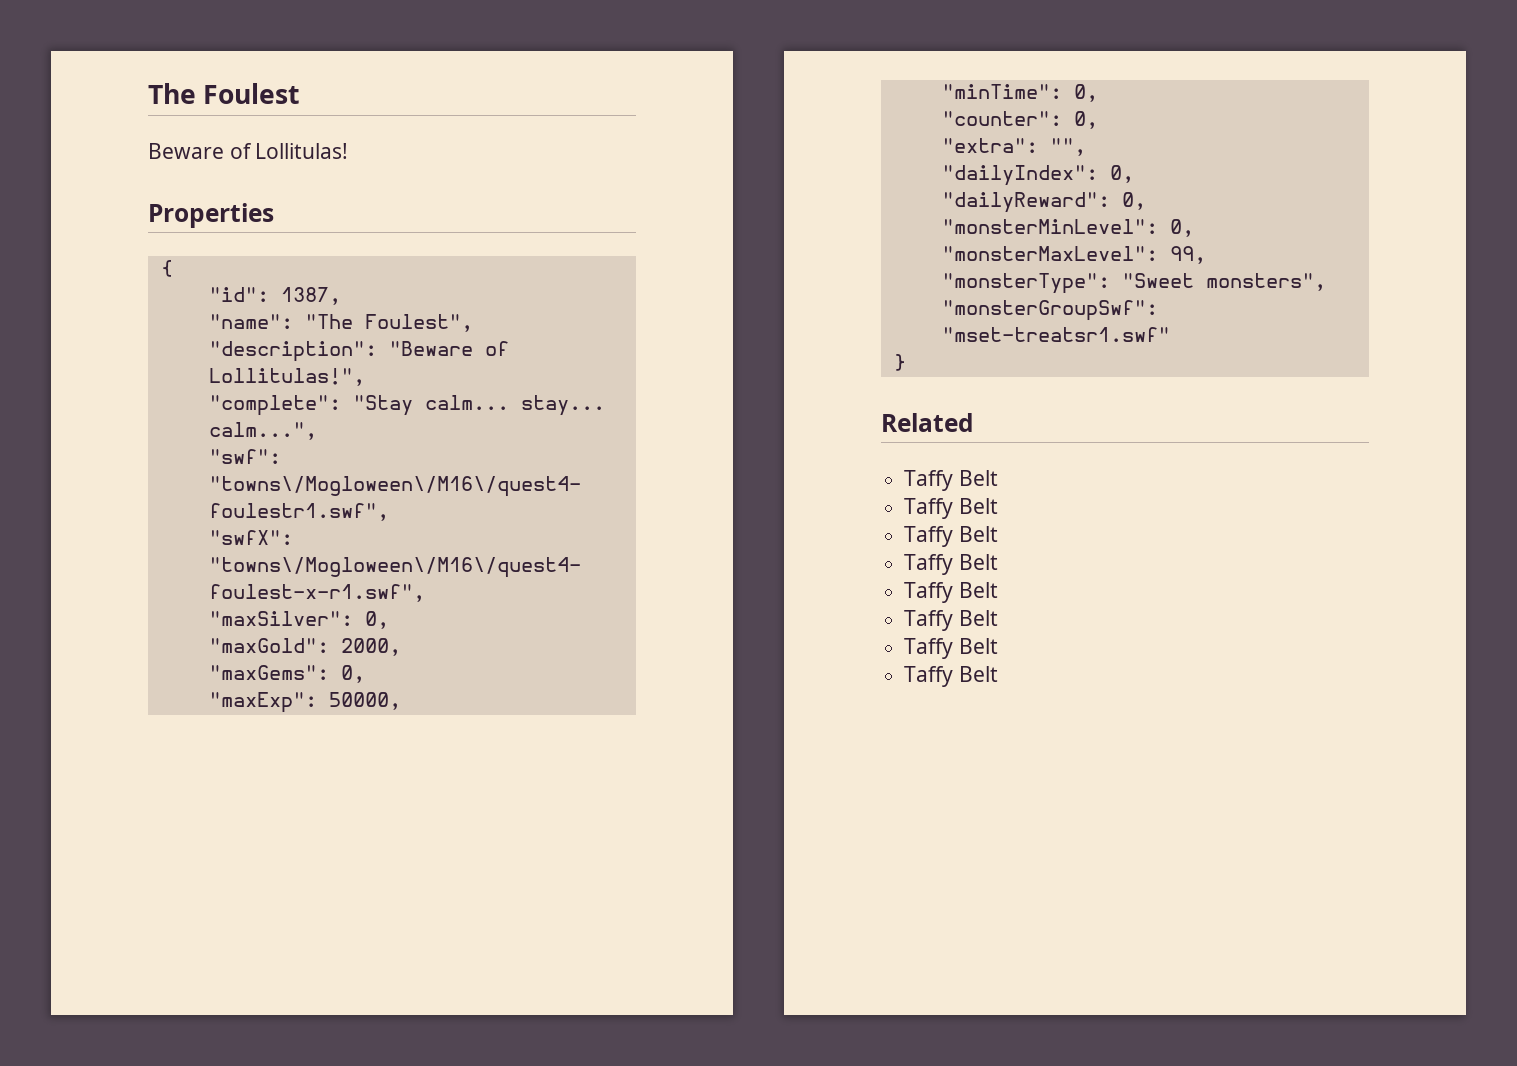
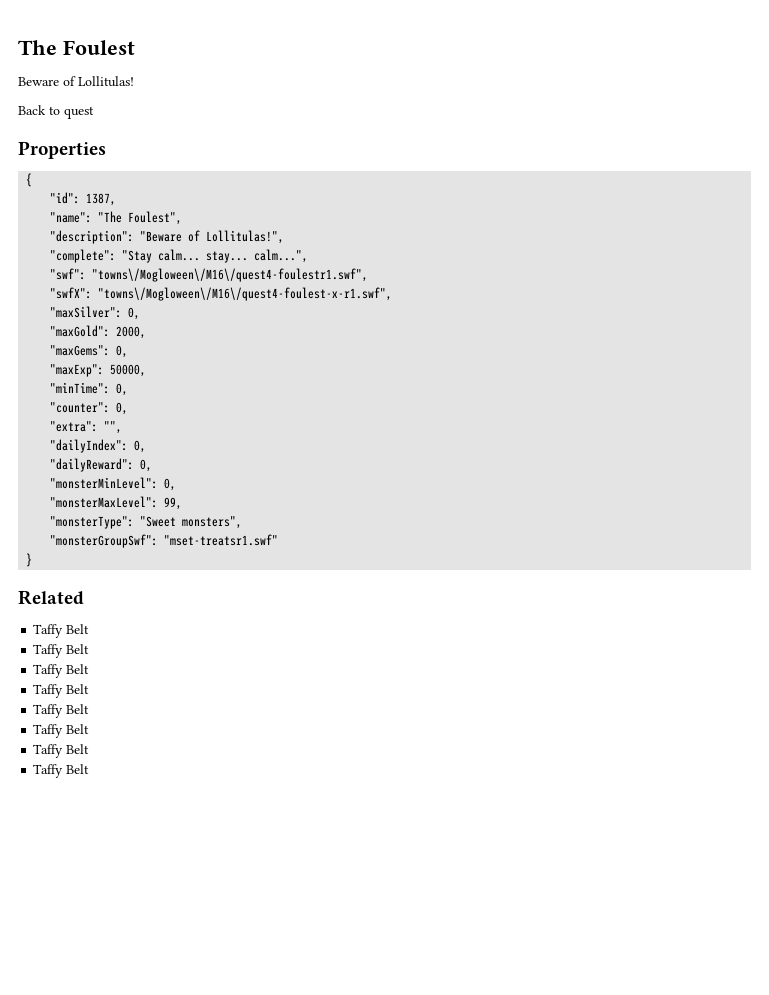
+ Back to quest

